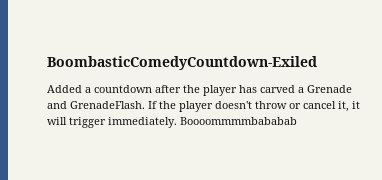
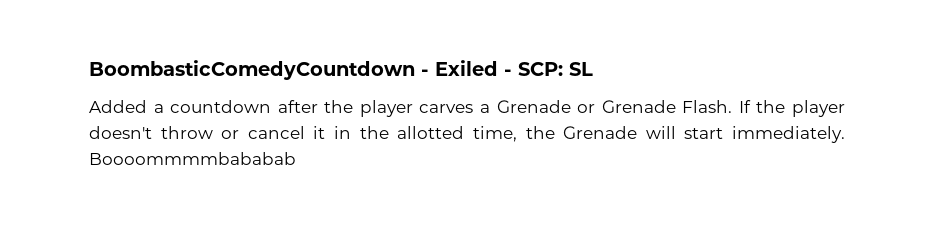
- BoombasticComedyCountdown-Exiled
+ BoombasticComedyCountdown - Exiled - SCP: SL
- Added a countdown after the player has carved a Grenade and GrenadeFlash.
+ Added a countdown after the player carves a Grenade or Grenade Flash.
- If the player doesn't throw or cancel it, it will trigger immediately.
+ If the player doesn't throw or cancel it in the allotted time, the Grenade will start immediately.

